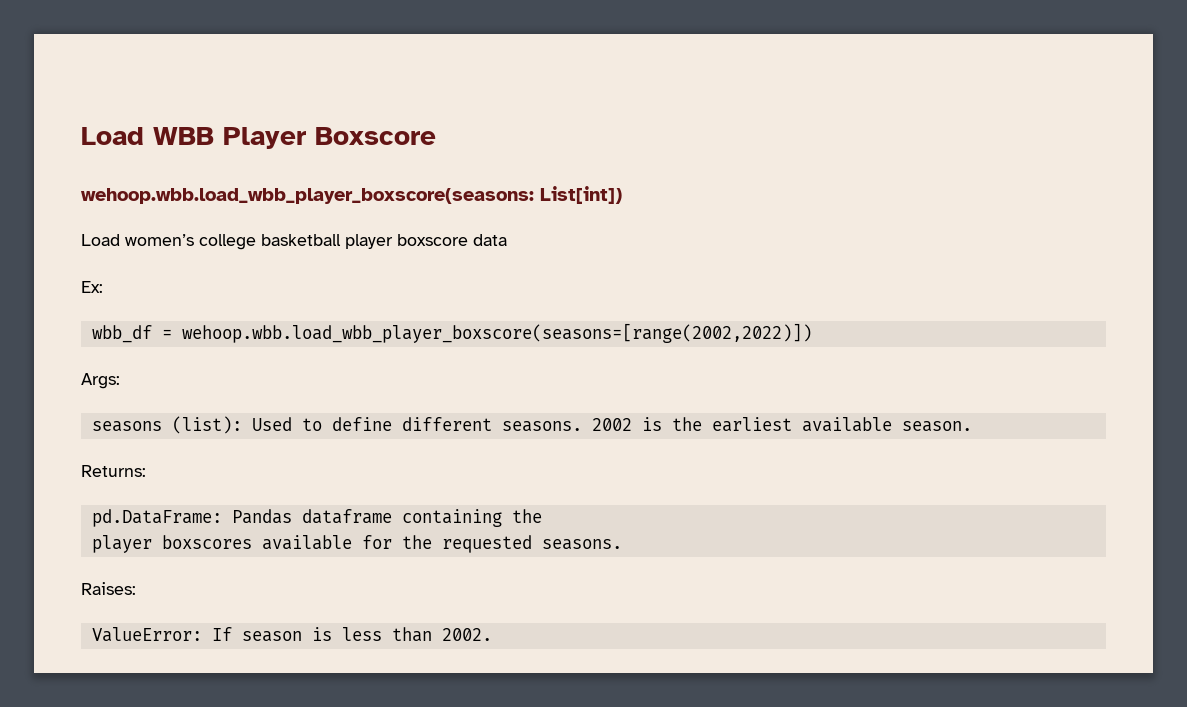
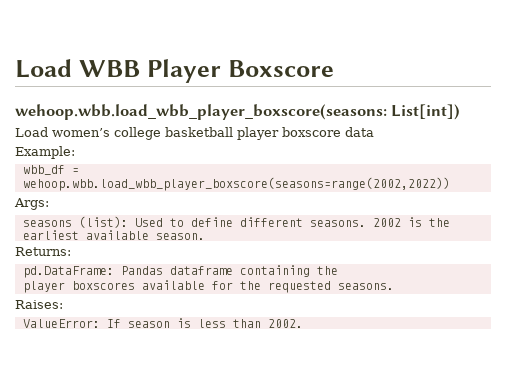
- Ex:
+ Example:
- wbb_df = wehoop.wbb.load_wbb_player_boxscore(seasons=[range(2002,2022)])
+ wbb_df = wehoop.wbb.load_wbb_player_boxscore(seasons=range(2002,2022))

